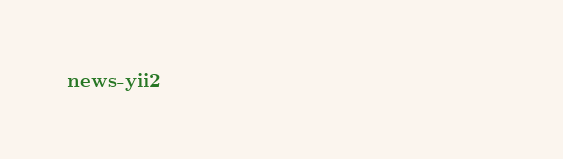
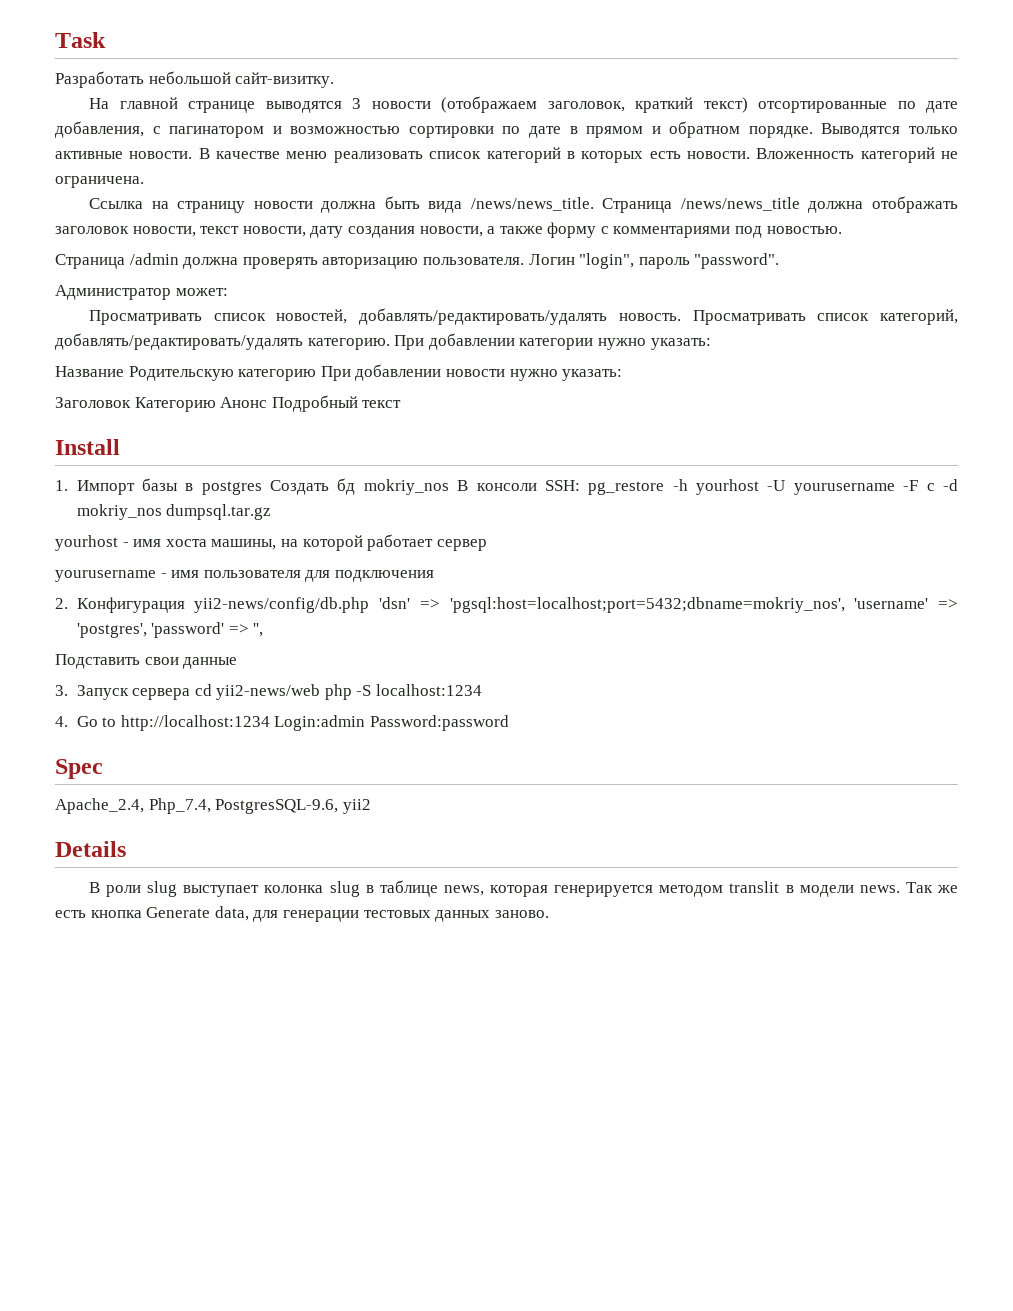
- news-yii2
+ Task
+ Разработать небольшой сайт-визитку.
+ На главной странице выводятся 3 новости (отображаем заголовок, краткий текст) отсортированные по дате добавления, с пагинатором и возможностью сортировки по дате в прямом и обратном порядке. Выводятся только активные новости. В качестве меню реализовать список категорий в которых есть новости. Вложенность категорий не ограничена.
+ Ссылка на страницу новости должна быть вида /news/news_title. Страница /news/news_title должна отображать заголовок новости, текст новости, дату создания новости, а также форму с комментариями под новостью.
+ Страница /admin должна проверять авторизацию пользователя. Логин "login", пароль "password".
+ Администратор может:
+ Просматривать список новостей, добавлять/редактировать/удалять новость. Просматривать список категорий, добавлять/редактировать/удалять категорию. При добавлении категории нужно указать:
+ Название Родительскую категорию При добавлении новости нужно указать:
+ Заголовок Категорию Анонс Подробный текст
+ Install
+ 1. Импорт базы в postgres Создать бд mokriy_nos В консоли SSH: pg_restore -h yourhost -U yourusername -F c -d mokriy_nos dumpsql.tar.gz
+ yourhost - имя хоста машины, на которой работает сервер
+ yourusername - имя пользователя для подключения
+ 2. Конфигурация yii2-news/config/db.php 'dsn' => 'pgsql:host=localhost;port=5432;dbname=mokriy_nos', 'username' => 'postgres', 'password' => '',
+ Подставить свои данные
+ 3. Запуск сервера cd yii2-news/web php -S localhost:1234
+ 4. Go to http://localhost:1234 Login:admin Password:password
+ Spec
+ Apache_2.4, Php_7.4, PostgresSQL-9.6, yii2
+ Details
+ В роли slug выступает колонка slug в таблице news, которая генерируется методом translit в модели news. Так же есть кнопка Generate data, для генерации тестовых данных заново.

